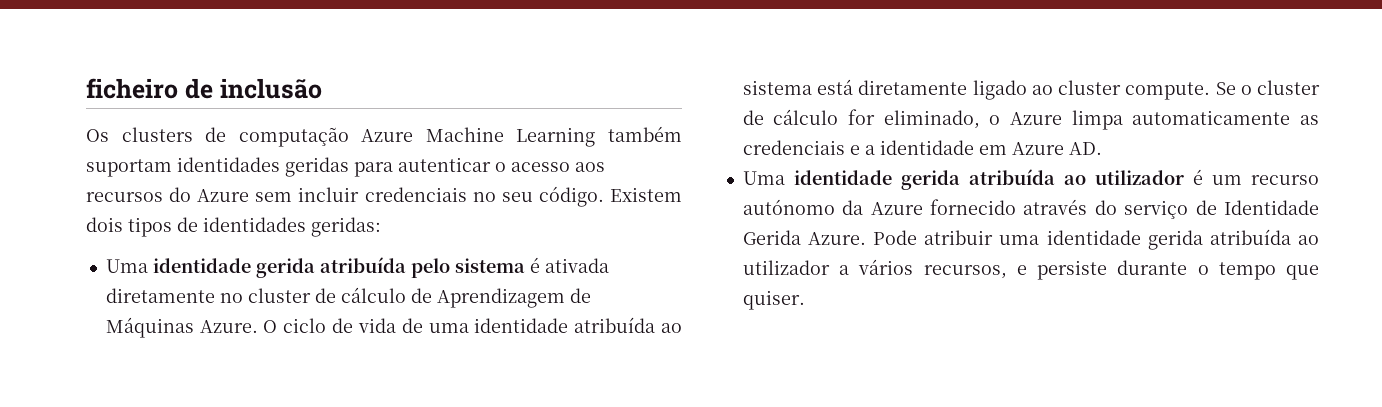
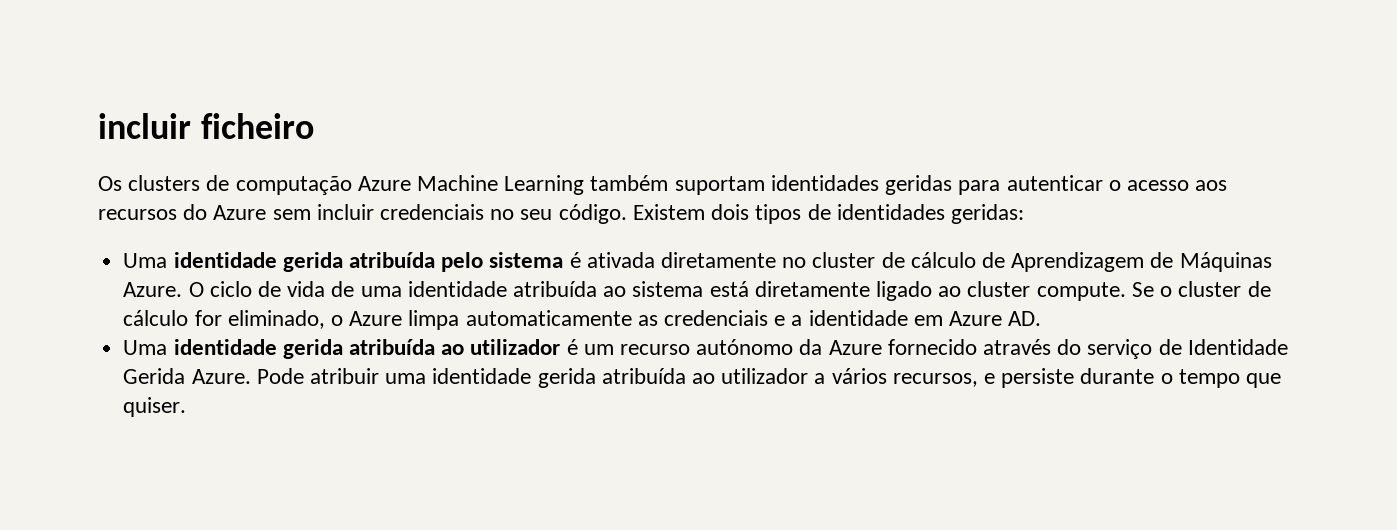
- ficheiro de inclusão
+ incluir ficheiro

